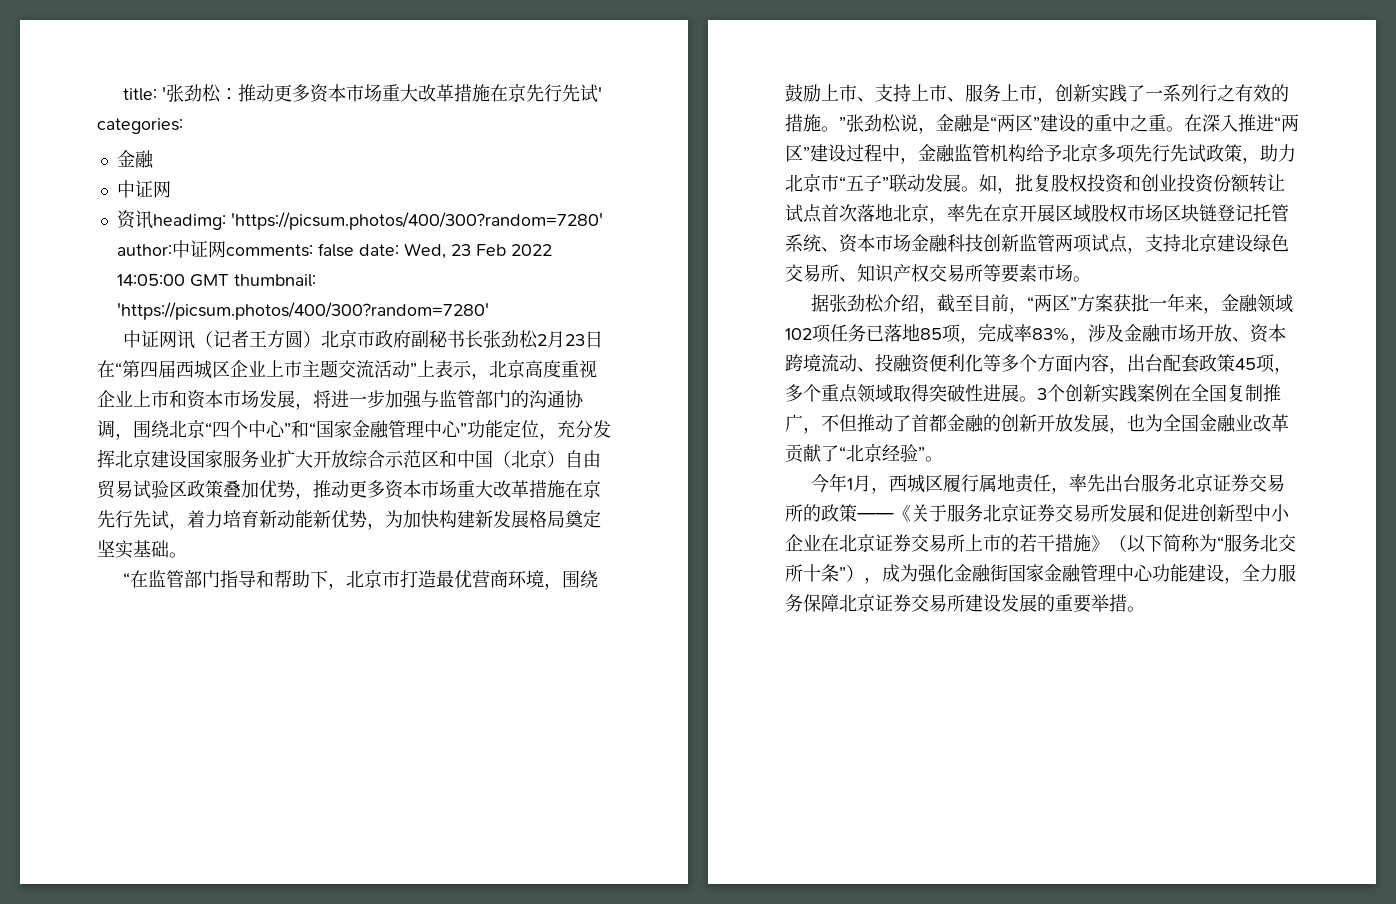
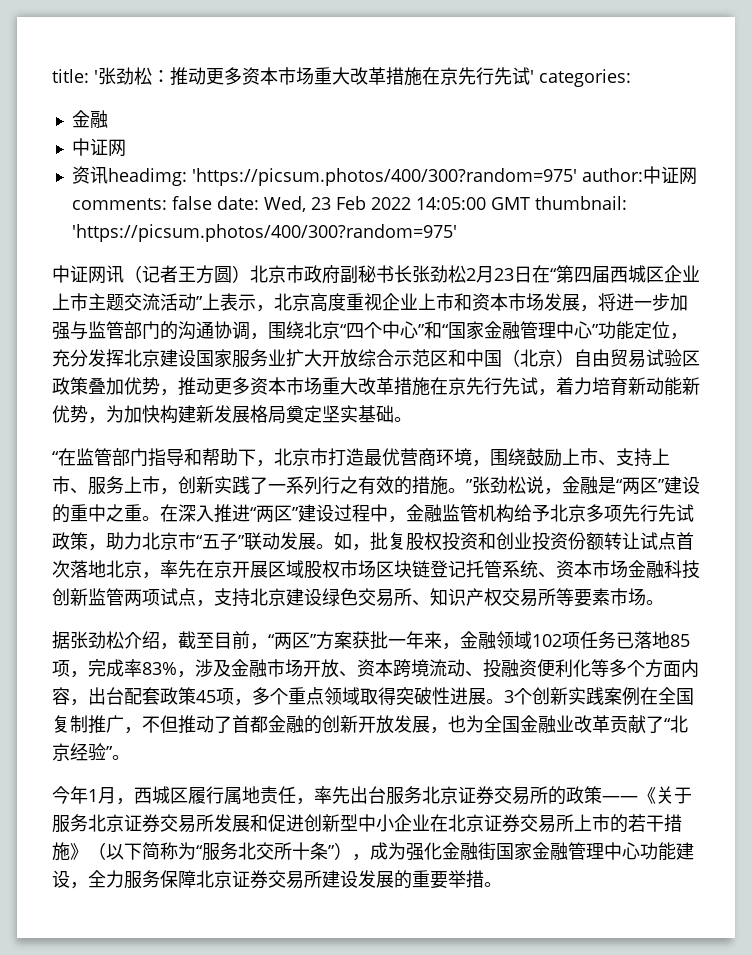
- 资讯headimg: 'https://picsum.photos/400/300?random=7280' author:中证网comments: false date: Wed, 23 Feb 2022 14:05:00 GMT thumbnail: 'https://picsum.photos/400/300?random=7280'
+ 资讯headimg: 'https://picsum.photos/400/300?random=975' author:中证网comments: false date: Wed, 23 Feb 2022 14:05:00 GMT thumbnail: 'https://picsum.photos/400/300?random=975'

